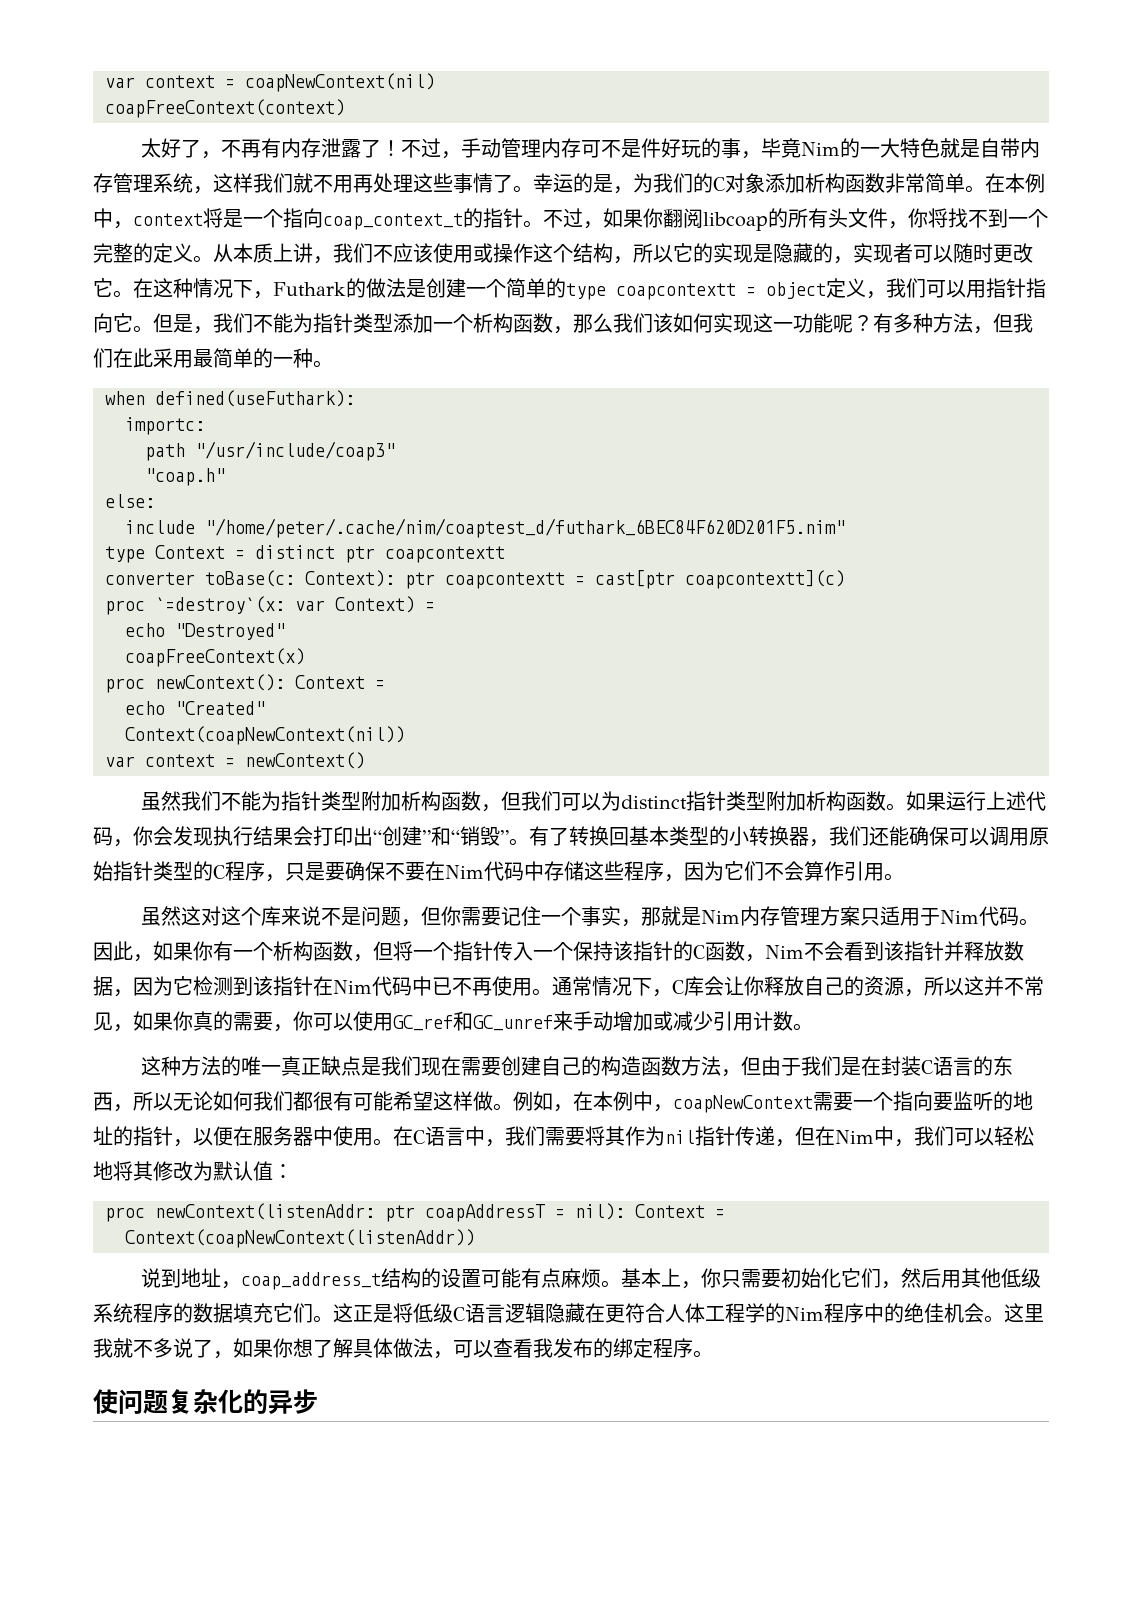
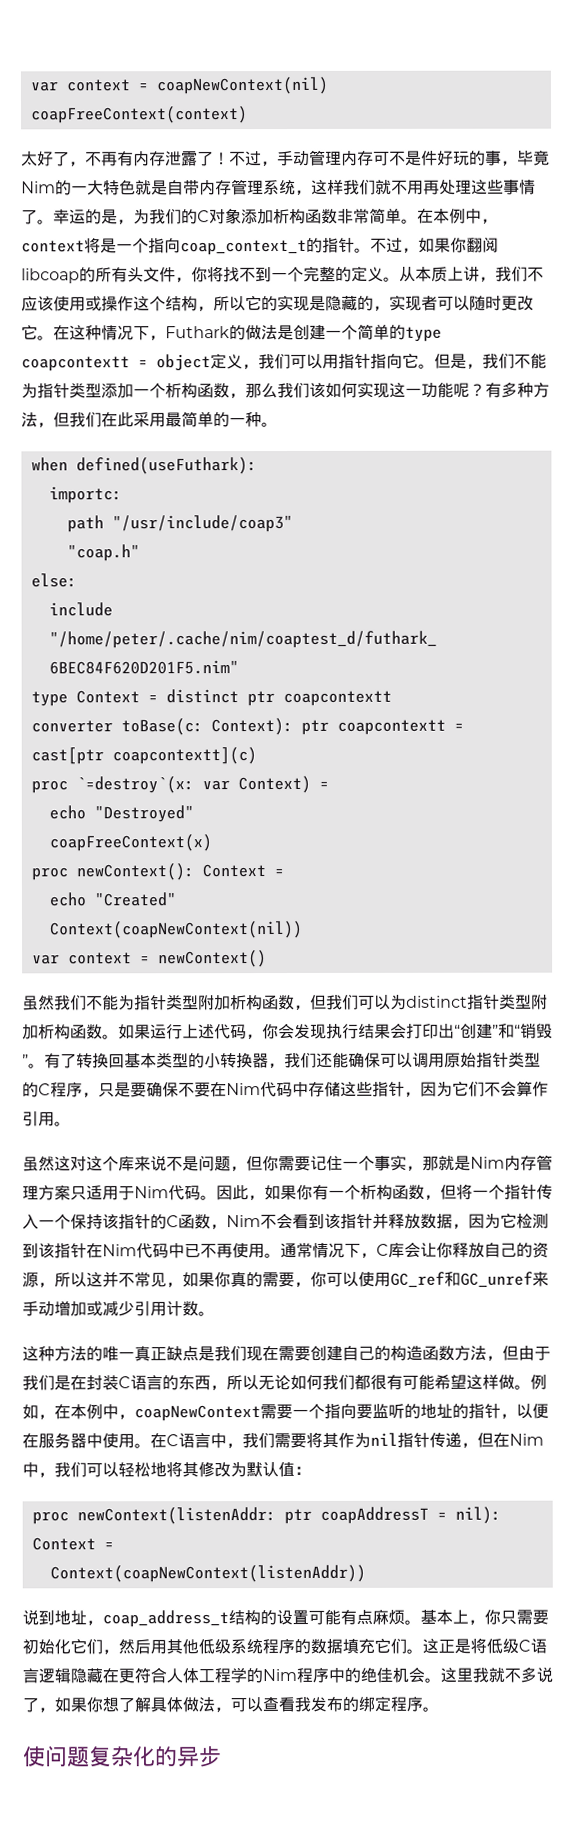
- 有了转换回基本类型的小转换器，我们还能确保可以调用原始指针类型的C程序，只是要确保不要在Nim代码中存储这些程序，因为它们不会算作引用。
+ 有了转换回基本类型的小转换器，我们还能确保可以调用原始指针类型的C程序，只是要确保不要在Nim代码中存储这些指针，因为它们不会算作引用。

